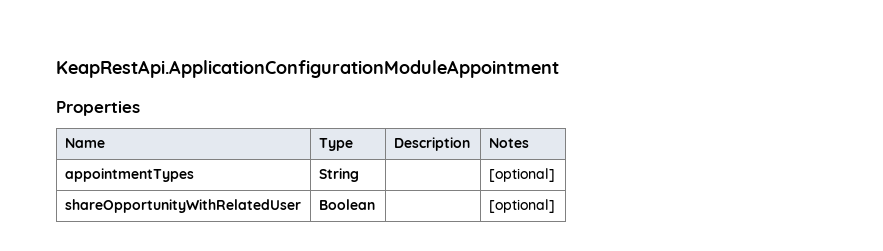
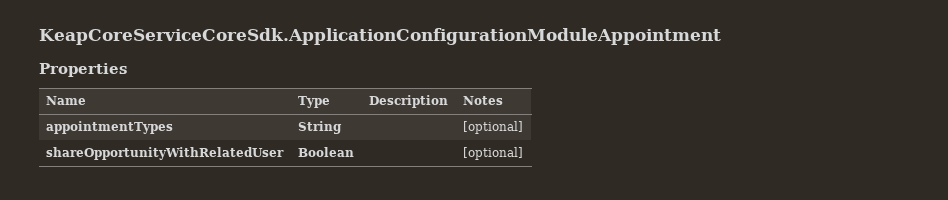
- KeapRestApi.ApplicationConfigurationModuleAppointment
+ KeapCoreServiceCoreSdk.ApplicationConfigurationModuleAppointment

